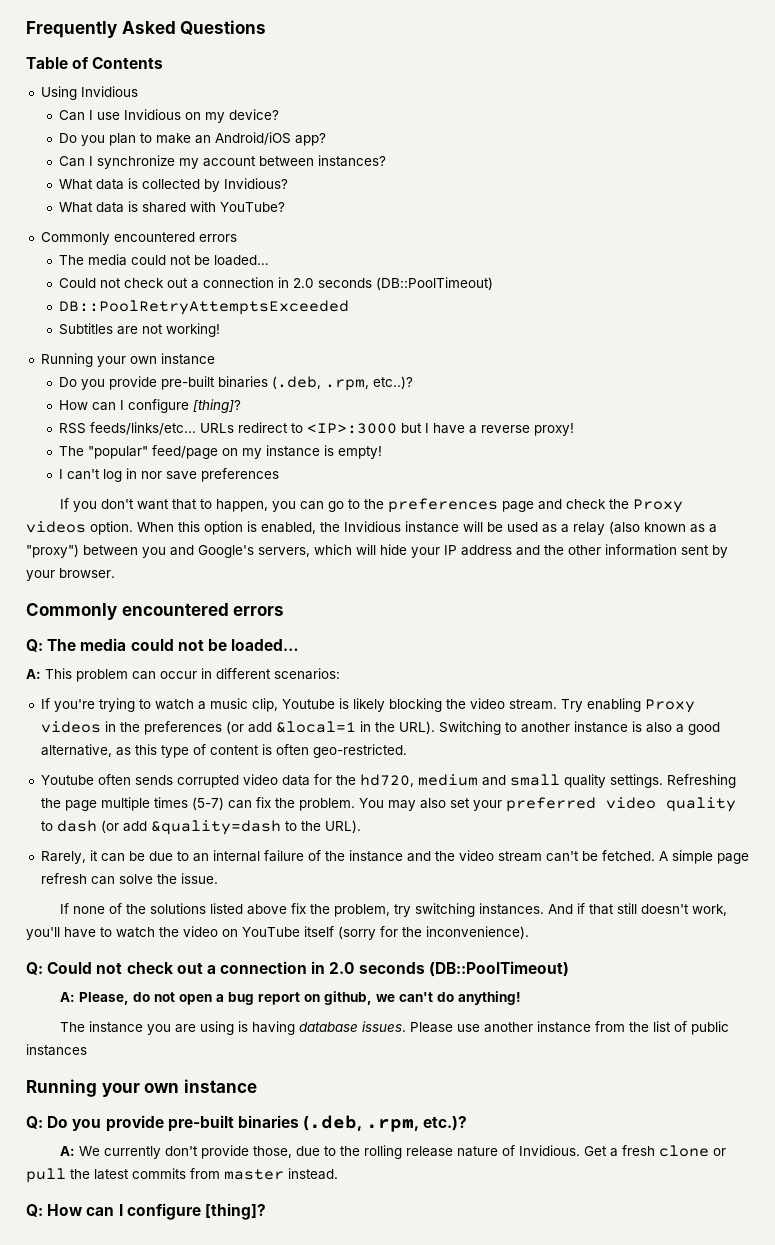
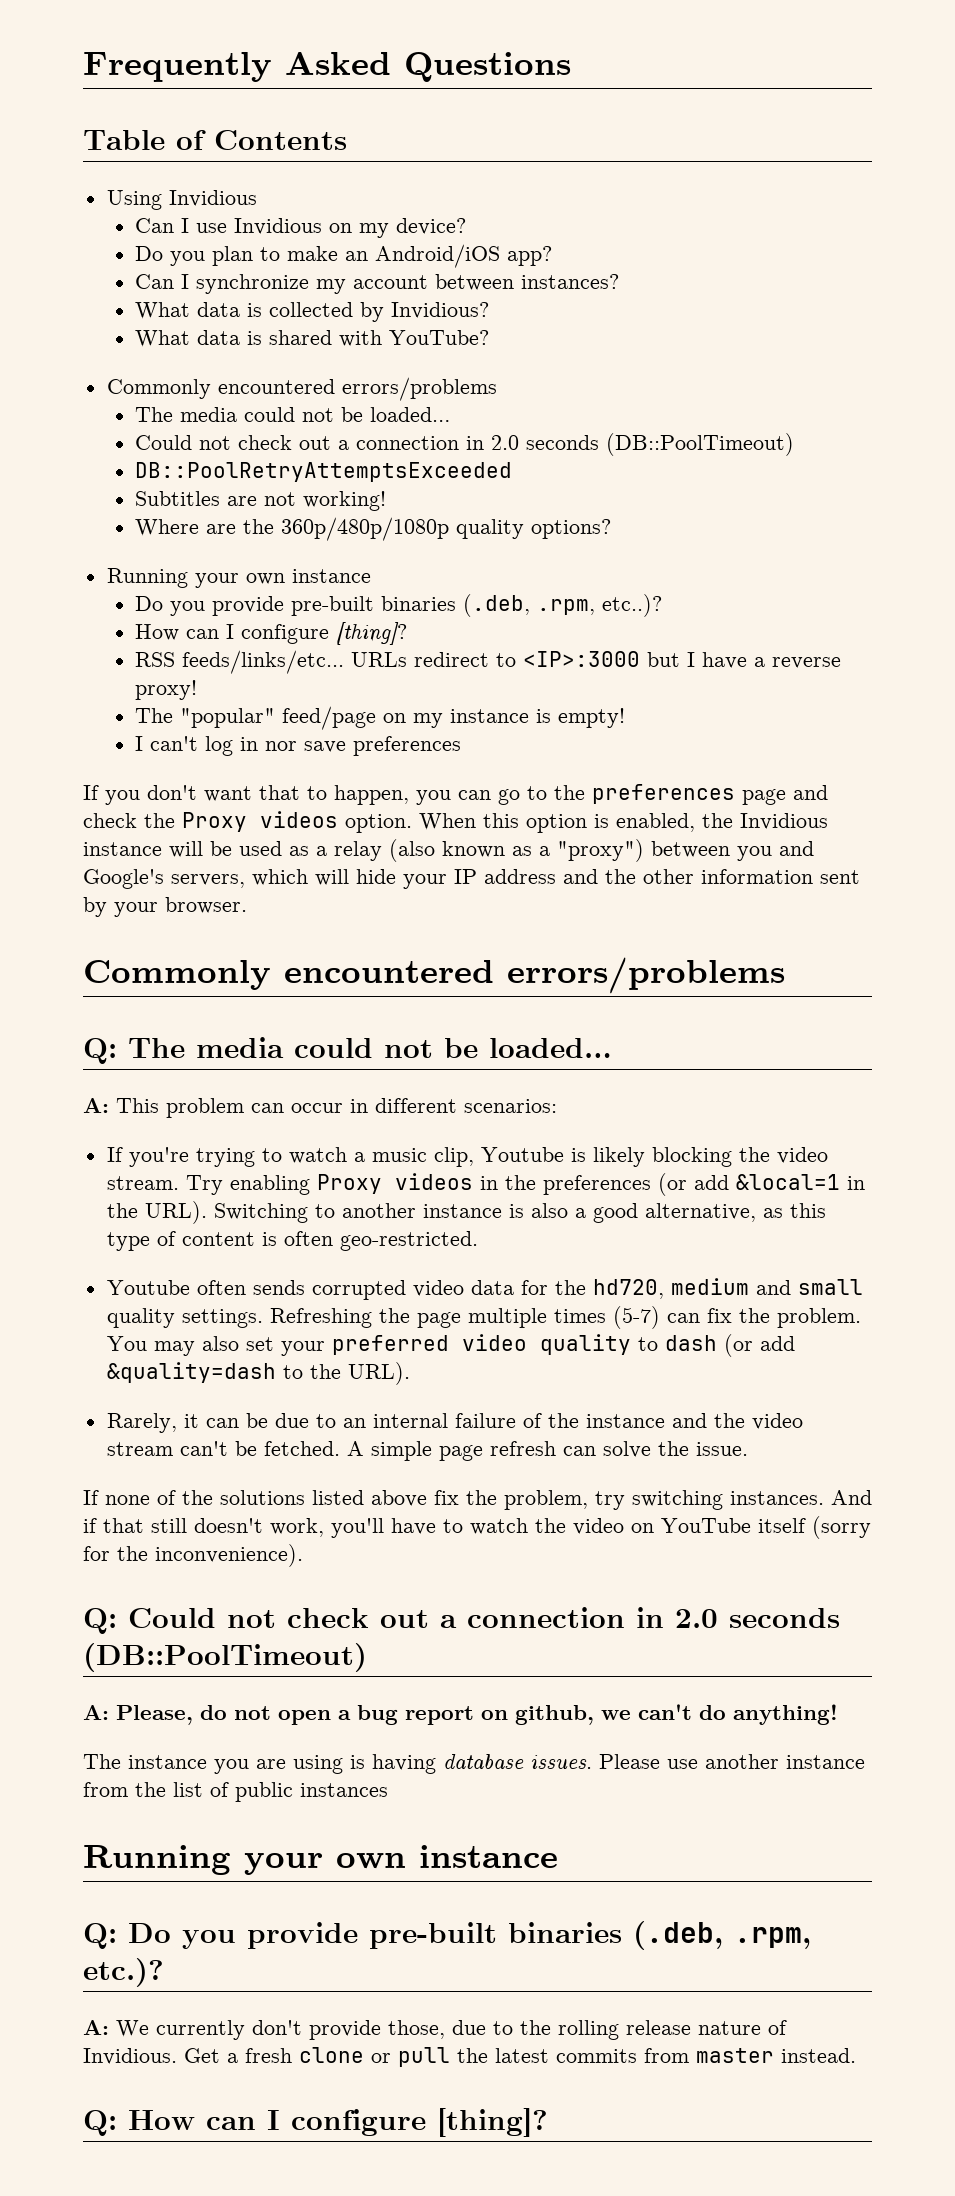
  What data is shared with YouTube?
- Commonly encountered errors
+ Commonly encountered errors/problems
+ Where are the 360p/480p/1080p quality options?
  When this option is enabled, the Invidious instance will be used as a relay (also known as a "proxy") between you and Google's servers, which will hide your IP address and the other information sent by your browser.
- Commonly encountered errors
+ Commonly encountered errors/problems

